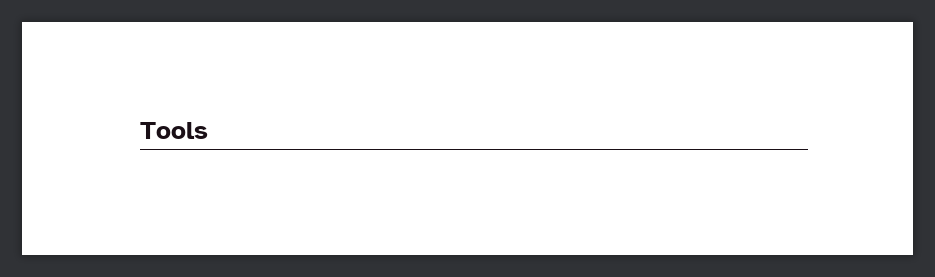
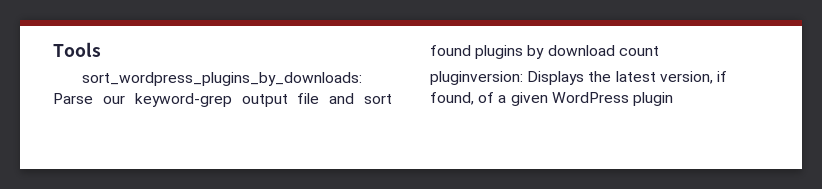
+ sort_wordpress_plugins_by_downloads: Parse our keyword-grep output file and sort found plugins by download count
+ pluginversion: Displays the latest version, if found, of a given WordPress plugin

